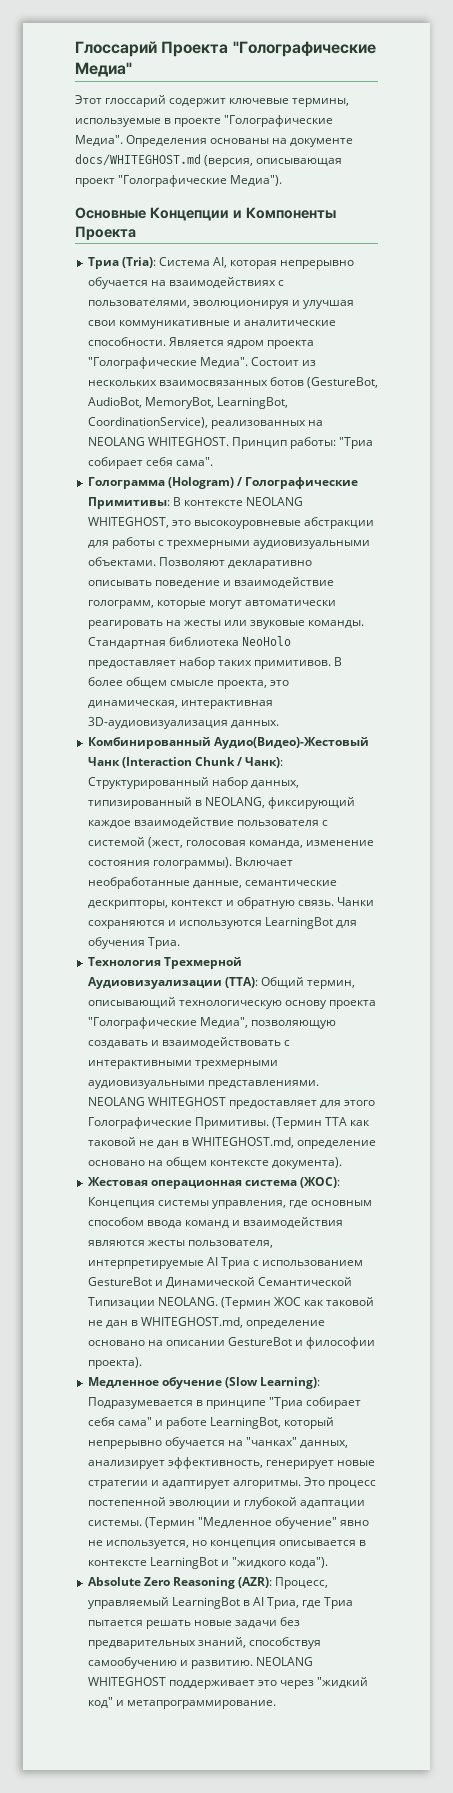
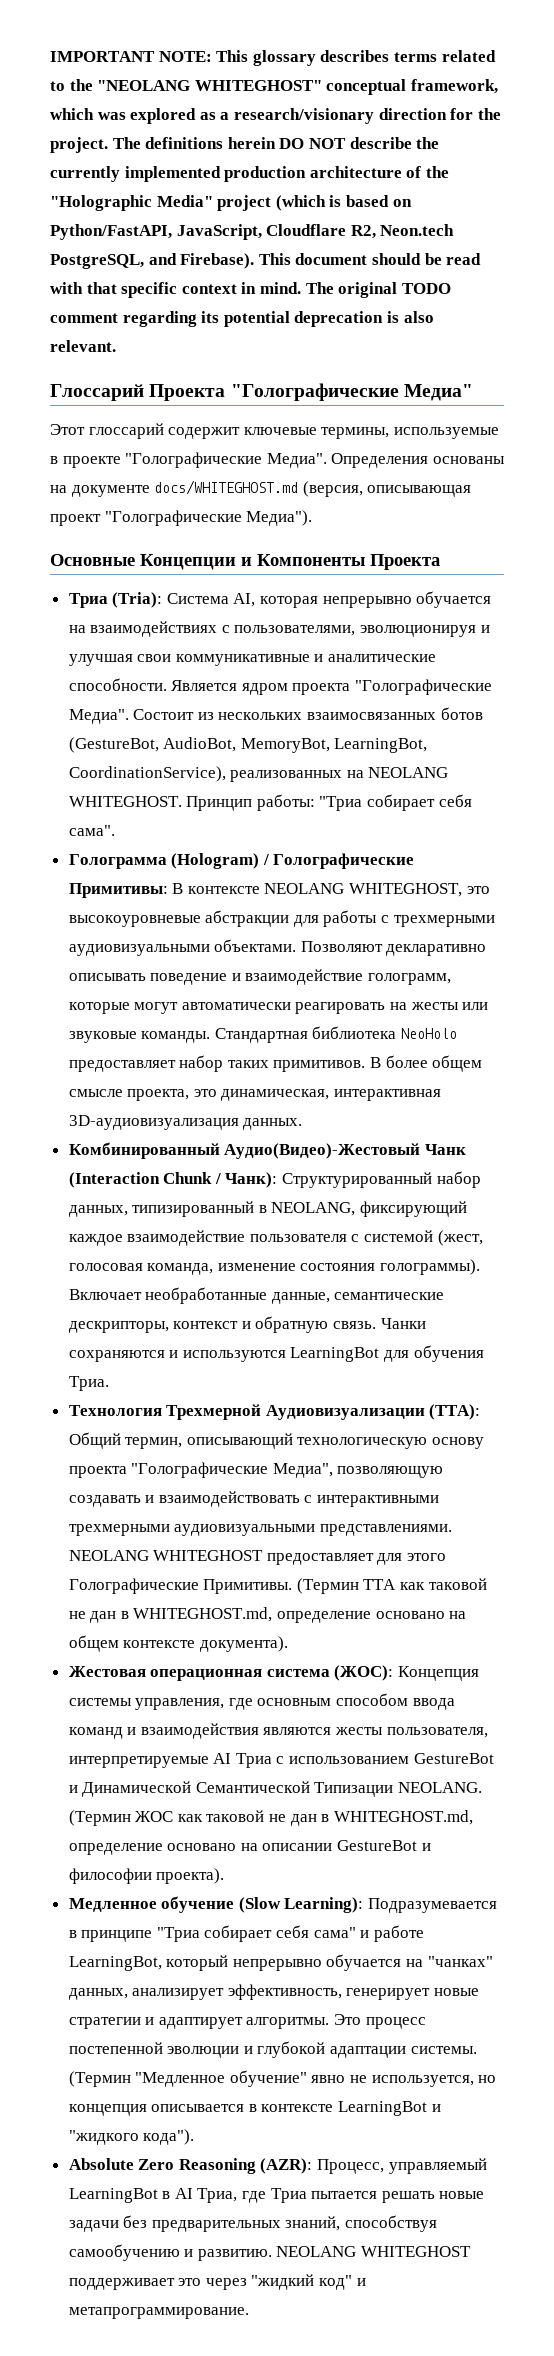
+ IMPORTANT NOTE: This glossary describes terms related to the "NEOLANG WHITEGHOST" conceptual framework, which was explored as a research/visionary direction for the project. The definitions herein DO NOT describe the currently implemented production architecture of the "Holographic Media" project (which is based on Python/FastAPI, JavaScript, Cloudflare R2, Neon.tech PostgreSQL, and Firebase). This document should be read with that specific context in mind. The original TODO comment regarding its potential deprecation is also relevant.

